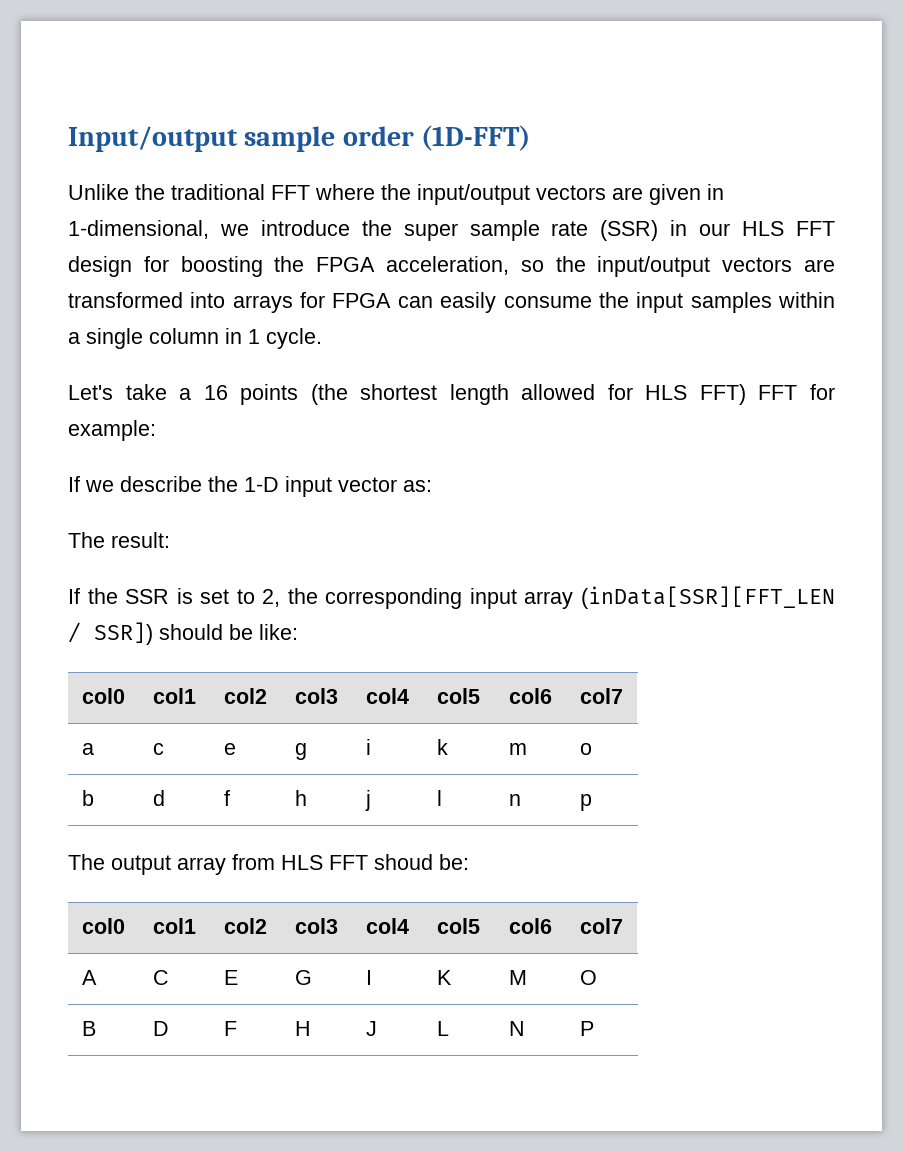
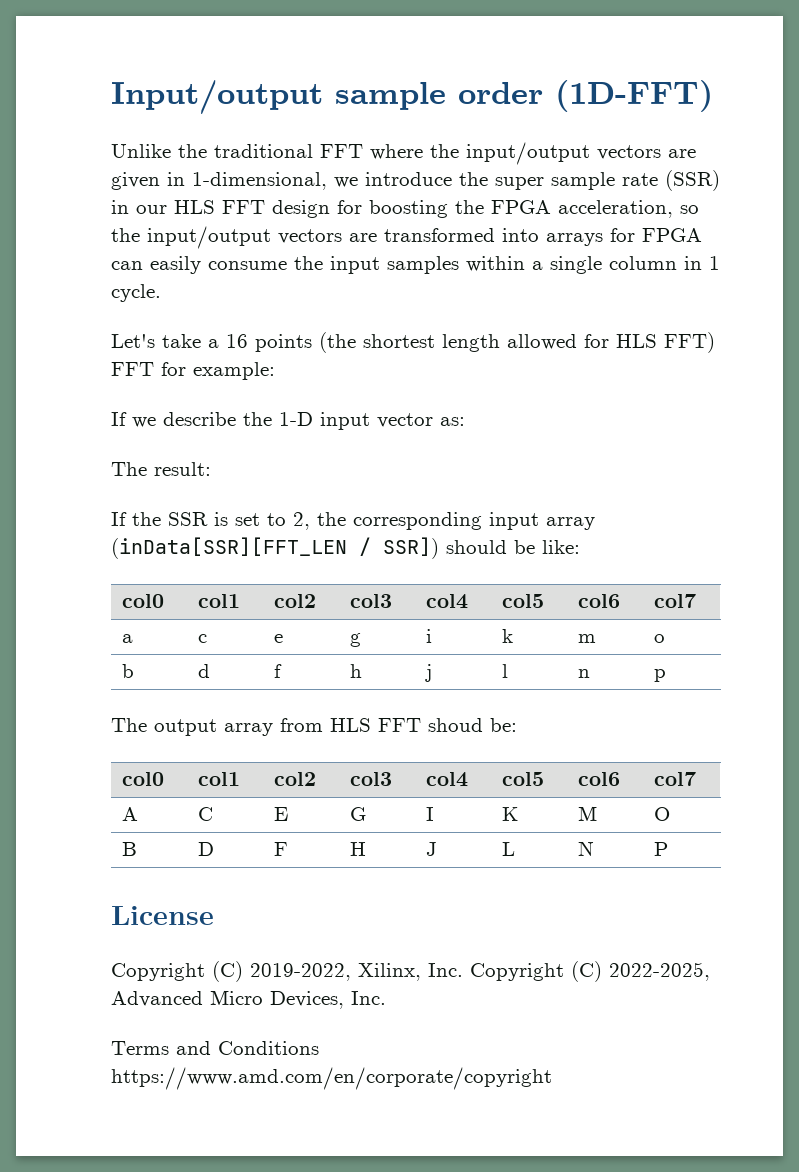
+ License
+ Copyright (C) 2019-2022, Xilinx, Inc. Copyright (C) 2022-2025, Advanced Micro Devices, Inc.
+ Terms and Conditions https://www.amd.com/en/corporate/copyright

